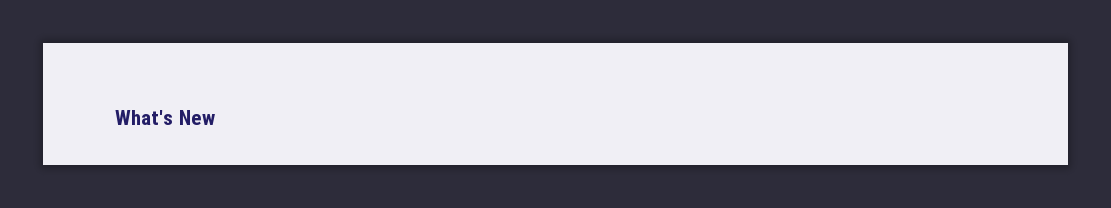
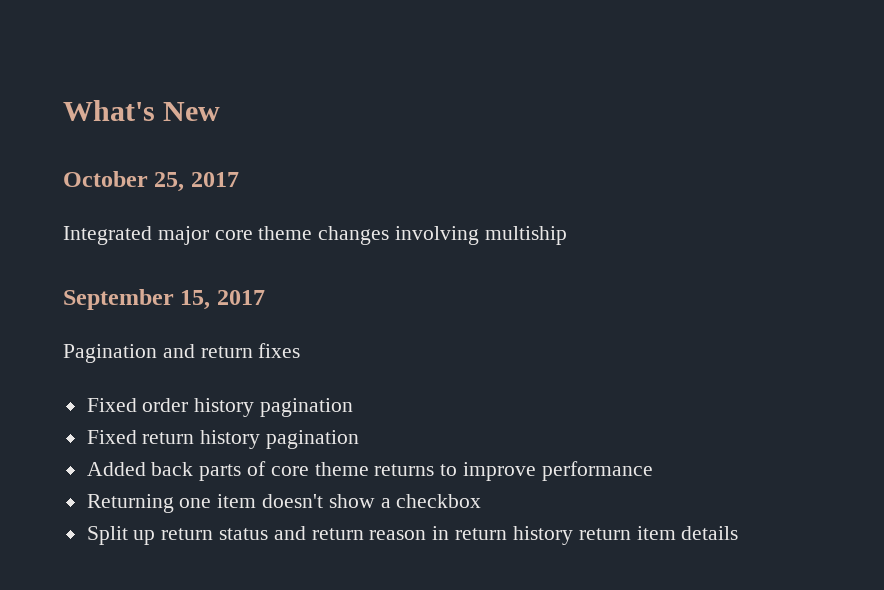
+ October 25, 2017
+ Integrated major core theme changes involving multiship
+ September 15, 2017
+ Pagination and return fixes
+ Fixed order history pagination
+ Fixed return history pagination
+ Added back parts of core theme returns to improve performance
+ Returning one item doesn't show a checkbox
+ Split up return status and return reason in return history return item details

